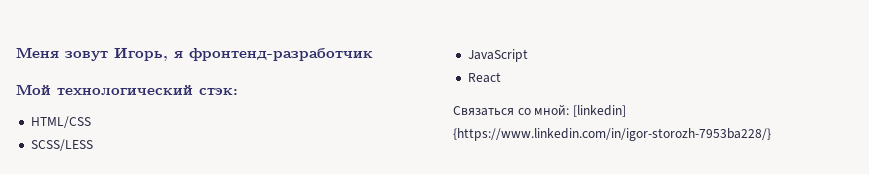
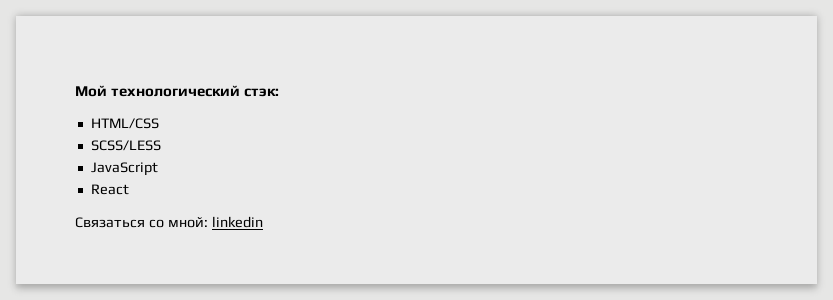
- Меня зовут Игорь, я фронтенд-разработчик
- Связаться со мной: [linkedin] {https://www.linkedin.com/in/igor-storozh-7953ba228/}
+ Связаться со мной: linkedin

